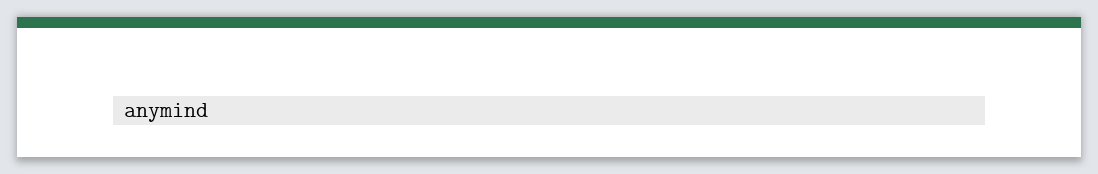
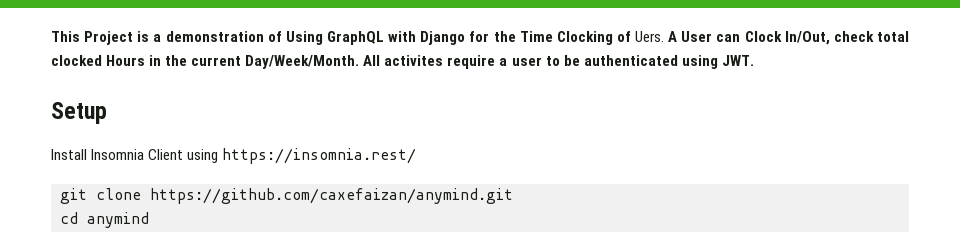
- anymind
+ This Project is a demonstration of Using GraphQL with Django for the Time Clocking of Uers. A User can Clock In/Out, check total clocked Hours in the current Day/Week/Month. All activites require a user to be authenticated using JWT.
+ Setup
+ Install Insomnia Client using https://insomnia.rest/
+ git clone https://github.com/caxefaizan/anymind.git
+ cd anymind

